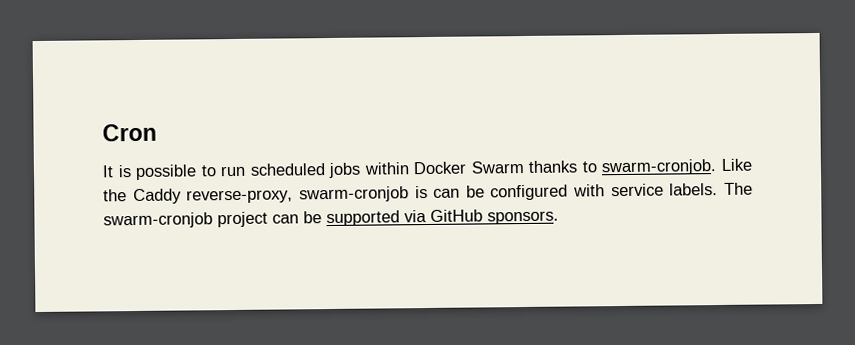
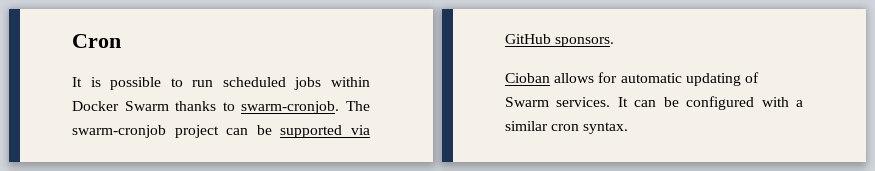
- Like the Caddy reverse-proxy, swarm-cronjob is can be configured with service labels.
+ Cioban allows for automatic updating of Swarm services. It can be configured with a similar cron syntax.

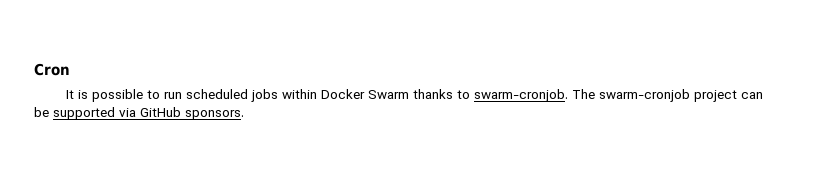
- Cioban allows for automatic updating of Swarm services. It can be configured with a similar cron syntax.

